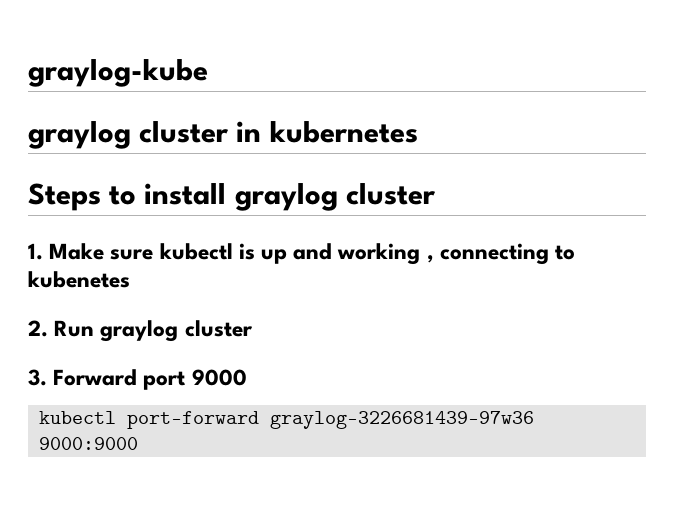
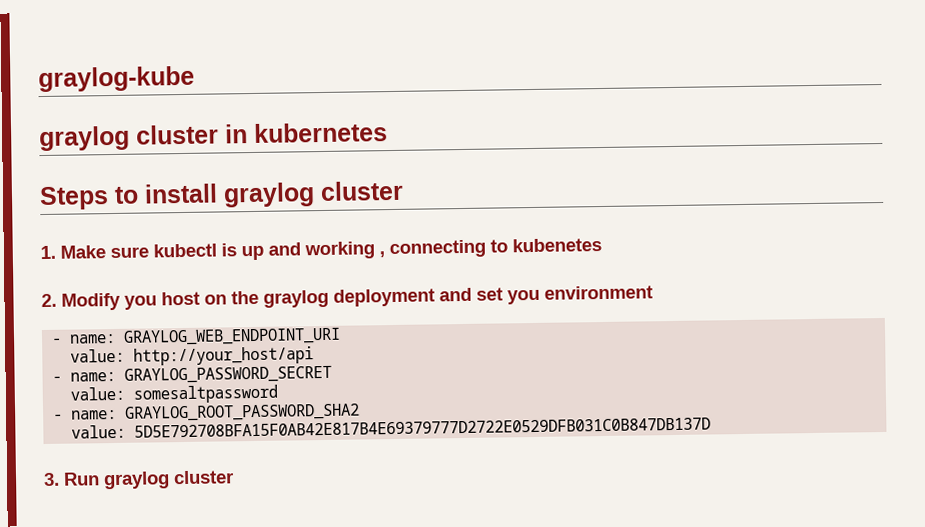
- 2. Run graylog cluster
- 3. Forward port 9000
- kubectl port-forward graylog-3226681439-97w36 9000:9000
+ 2. Modify you host on the graylog deployment and set you environment
+ - name: GRAYLOG_WEB_ENDPOINT_URI
+ value: http://your_host/api
+ - name: GRAYLOG_PASSWORD_SECRET
+ value: somesaltpassword
+ - name: GRAYLOG_ROOT_PASSWORD_SHA2
+ value: 5D5E792708BFA15F0AB42E817B4E69379777D2722E0529DFB031C0B847DB137D
+ 3. Run graylog cluster

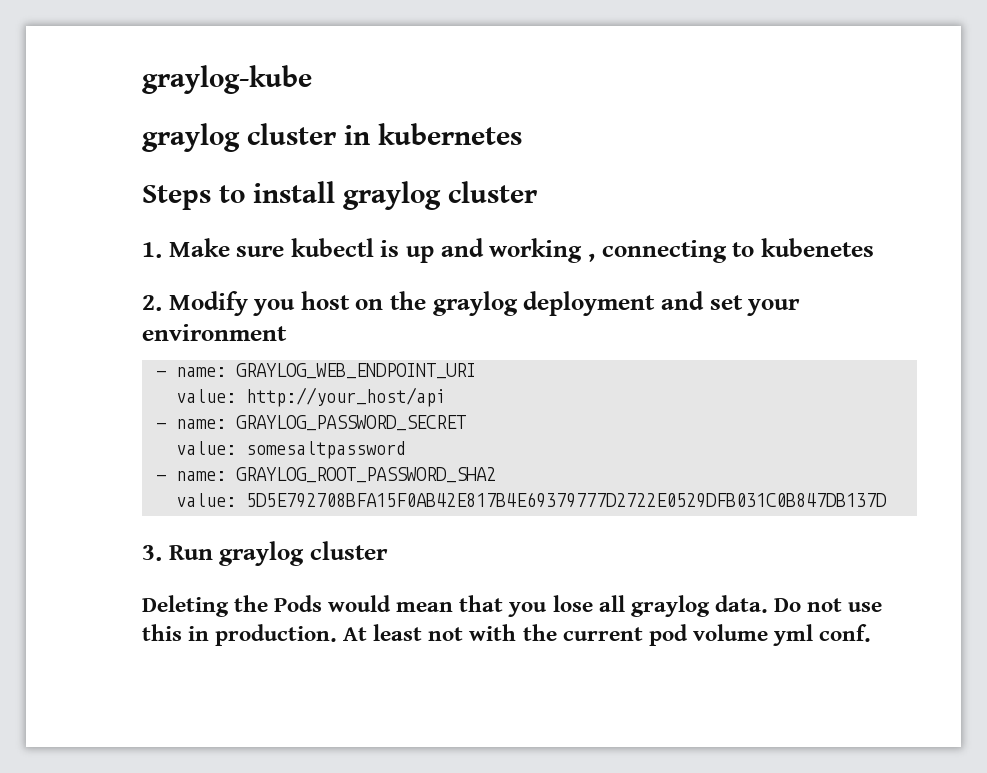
- 2. Modify you host on the graylog deployment and set you environment
+ 2. Modify you host on the graylog deployment and set your environment
+ Deleting the Pods would mean that you lose all graylog data. Do not use this in production. At least not with the current pod volume yml conf.

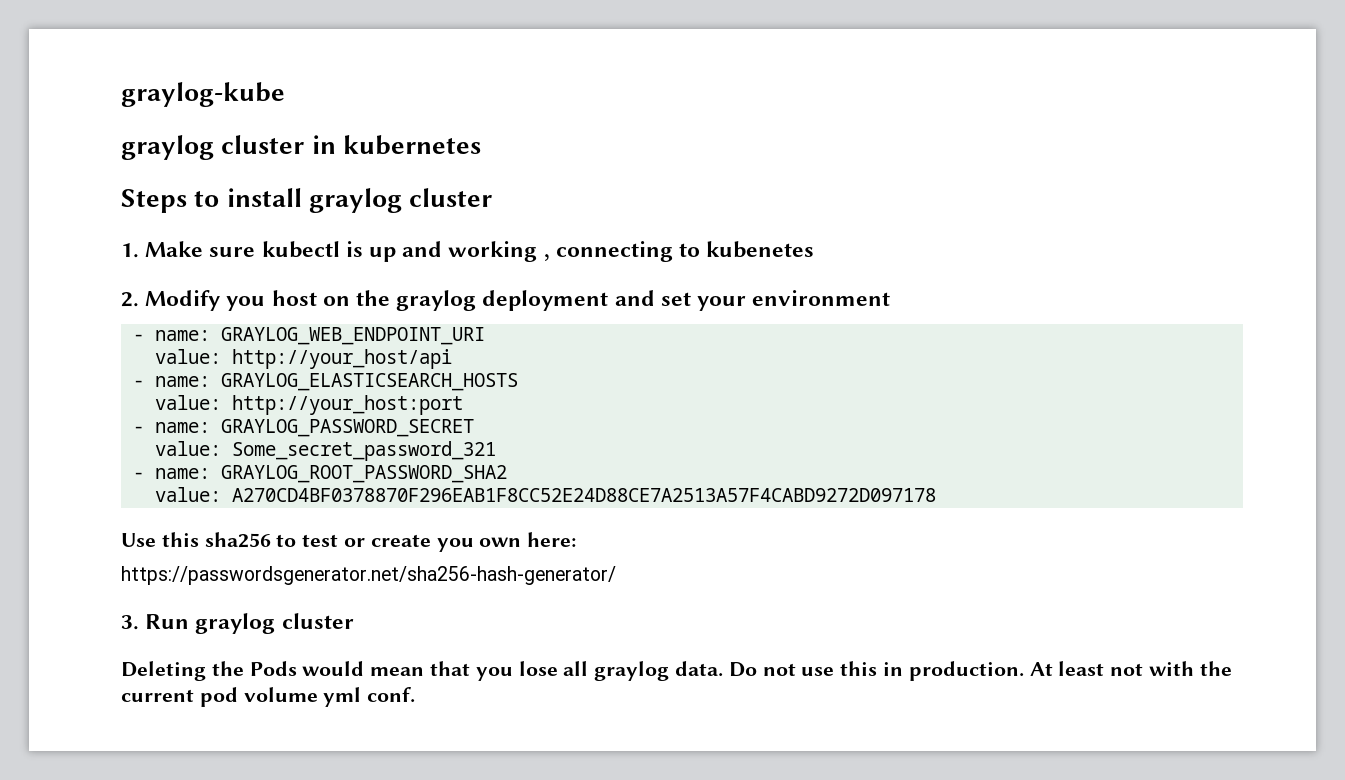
+ - name: GRAYLOG_ELASTICSEARCH_HOSTS
+ value: http://your_host:port
- value: somesaltpassword
+ value: Some_secret_password_321
- value: 5D5E792708BFA15F0AB42E817B4E69379777D2722E0529DFB031C0B847DB137D
+ value: A270CD4BF0378870F296EAB1F8CC52E24D88CE7A2513A57F4CABD9272D097178
+ Use this sha256 to test or create you own here:
+ https://passwordsgenerator.net/sha256-hash-generator/

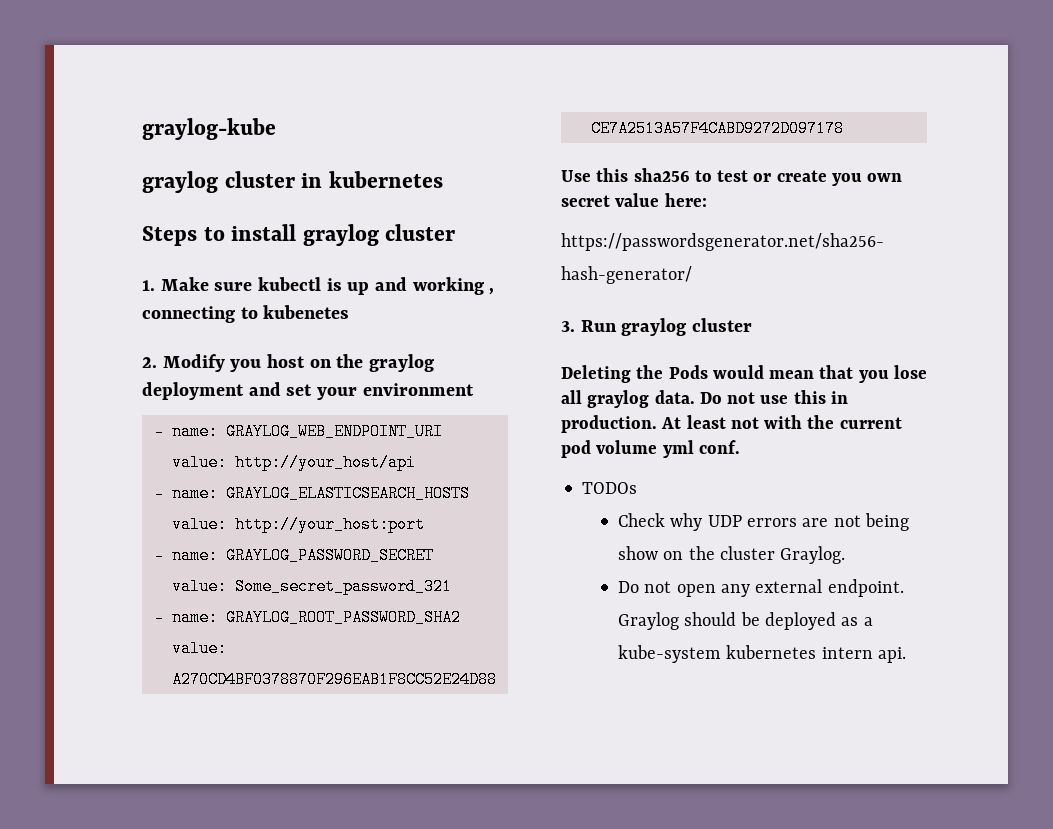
- Use this sha256 to test or create you own here:
+ Use this sha256 to test or create you own secret value here:
+ TODOs
+ Check why UDP errors are not being show on the cluster Graylog.
+ Do not open any external endpoint. Graylog should be deployed as a kube-system kubernetes intern api.

